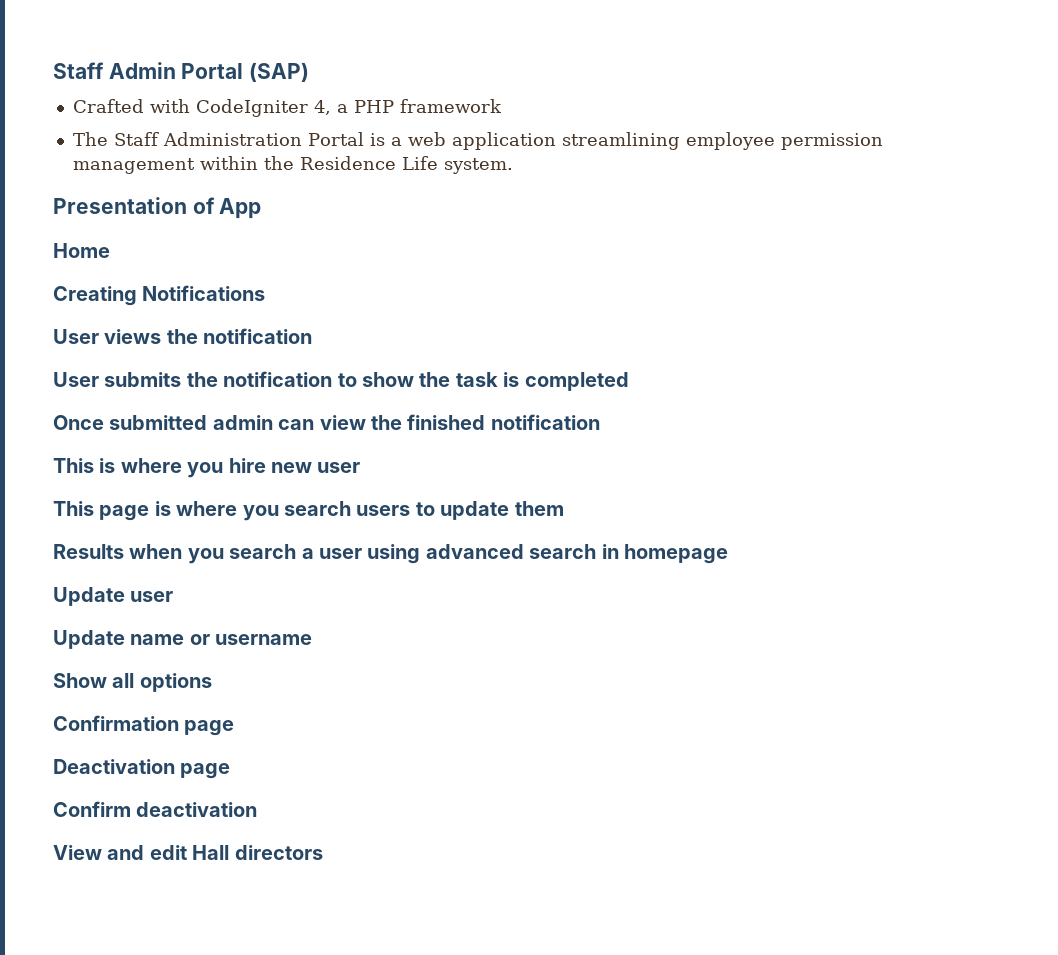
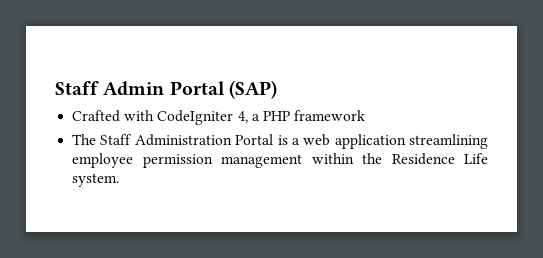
- Presentation of App
- Home
- Creating Notifications
- User views the notification
- User submits the notification to show the task is completed
- Once submitted admin can view the finished notification
- This is where you hire new user
- This page is where you search users to update them
- Results when you search a user using advanced search in homepage
- Update user
- Update name or username
- Show all options
- Confirmation page
- Deactivation page
- Confirm deactivation
- View and edit Hall directors

